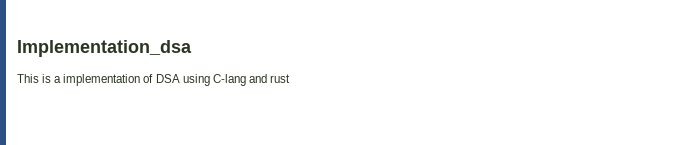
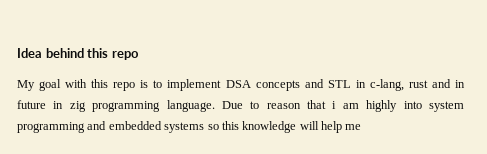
- Implementation_dsa
- This is a implementation of DSA using C-lang and rust
+ Idea behind this repo
+ My goal with this repo is to implement DSA concepts and STL in c-lang, rust and in future in zig programming language. Due to reason that i am highly into system programming and embedded systems so this knowledge will help me

